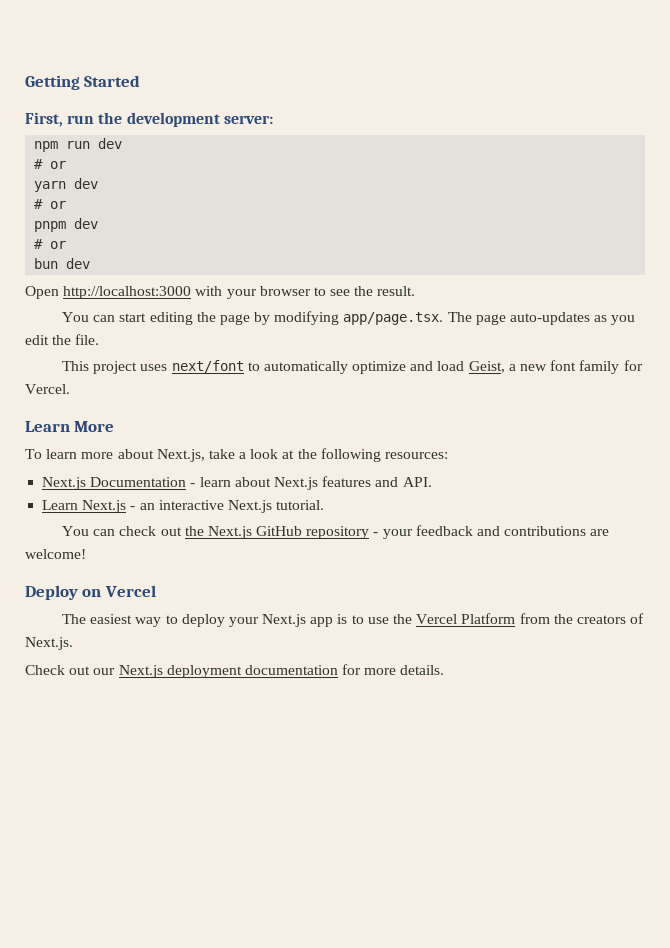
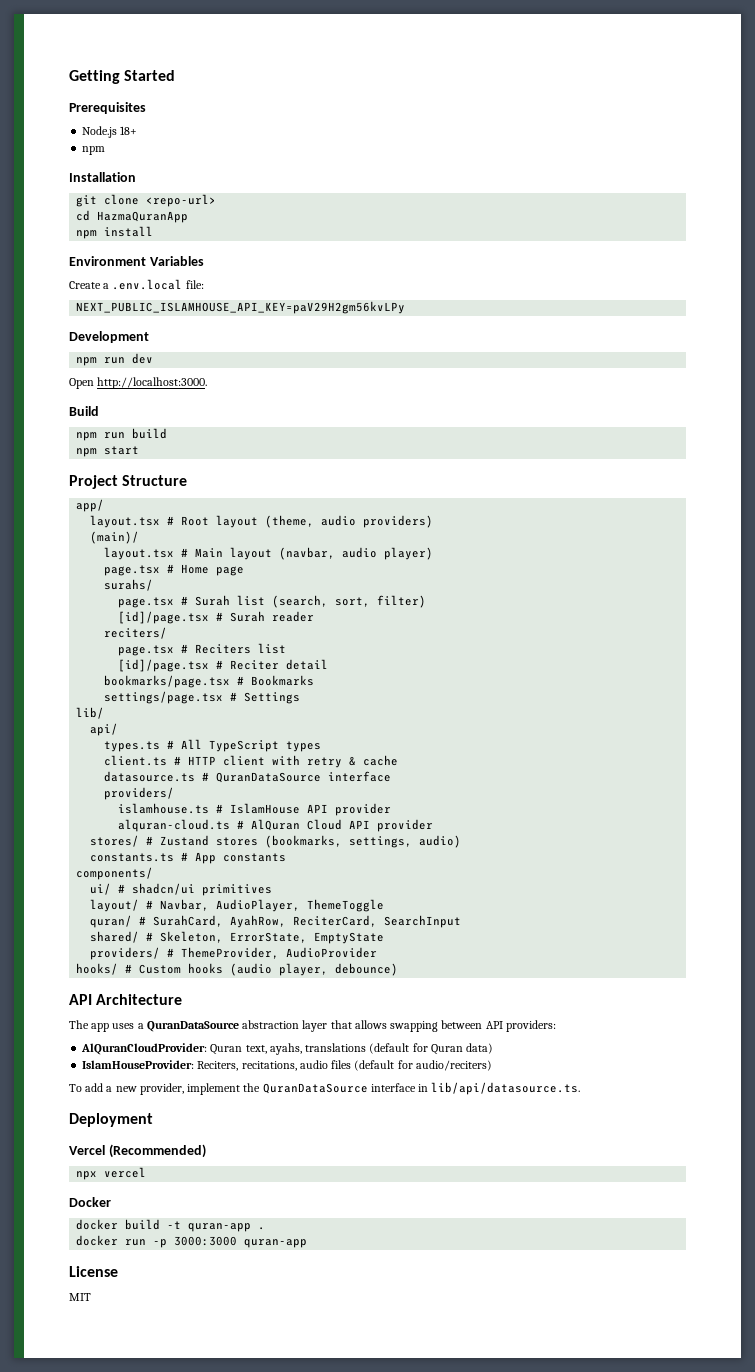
- First, run the development server:
+ Prerequisites
+ Node.js 18+
+ npm
+ Installation
+ git clone <repo-url>
+ cd HazmaQuranApp
+ npm install
+ Environment Variables
+ Create a .env.local file:
+ NEXT_PUBLIC_ISLAMHOUSE_API_KEY=paV29H2gm56kvLPy
+ Development
  npm run dev
- # or
- yarn dev
- # or
- pnpm dev
- # or
- bun dev
- Open http://localhost:3000 with your browser to see the result.
- You can start editing the page by modifying app/page.tsx. The page auto-updates as you edit the file.
- This project uses next/font to automatically optimize and load Geist, a new font family for Vercel.
- Learn More
- To learn more about Next.js, take a look at the following resources:
- Next.js Documentation - learn about Next.js features and API.
- Learn Next.js - an interactive Next.js tutorial.
- You can check out the Next.js GitHub repository - your feedback and contributions are welcome!
- Deploy on Vercel
- The easiest way to deploy your Next.js app is to use the Vercel Platform from the creators of Next.js.
- Check out our Next.js deployment documentation for more details.
+ Open http://localhost:3000.
+ Build
+ npm run build
+ npm start
+ Project Structure
+ app/
+ layout.tsx # Root layout (theme, audio providers)
+ (main)/
+ layout.tsx # Main layout (navbar, audio player)
+ page.tsx # Home page
+ surahs/
+ page.tsx # Surah list (search, sort, filter)
+ [id]/page.tsx # Surah reader
+ reciters/
+ page.tsx # Reciters list
+ [id]/page.tsx # Reciter detail
+ bookmarks/page.tsx # Bookmarks
+ settings/page.tsx # Settings
+ lib/
+ api/
+ types.ts # All TypeScript types
+ client.ts # HTTP client with retry & cache
+ datasource.ts # QuranDataSource interface
+ providers/
+ islamhouse.ts # IslamHouse API provider
+ alquran-cloud.ts # AlQuran Cloud API provider
+ stores/ # Zustand stores (bookmarks, settings, audio)
+ constants.ts # App constants
+ components/
+ ui/ # shadcn/ui primitives
+ layout/ # Navbar, AudioPlayer, ThemeToggle
+ quran/ # SurahCard, AyahRow, ReciterCard, SearchInput
+ shared/ # Skeleton, ErrorState, EmptyState
+ providers/ # ThemeProvider, AudioProvider
+ hooks/ # Custom hooks (audio player, debounce)
+ API Architecture
+ The app uses a QuranDataSource abstraction layer that allows swapping between API providers:
+ AlQuranCloudProvider: Quran text, ayahs, translations (default for Quran data)
+ IslamHouseProvider: Reciters, recitations, audio files (default for audio/reciters)
+ To add a new provider, implement the QuranDataSource interface in lib/api/datasource.ts.
+ Deployment
+ Vercel (Recommended)
+ npx vercel
+ Docker
+ docker build -t quran-app .
+ docker run -p 3000:3000 quran-app
+ License
+ MIT

